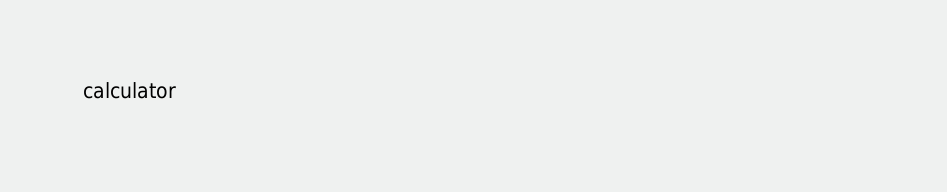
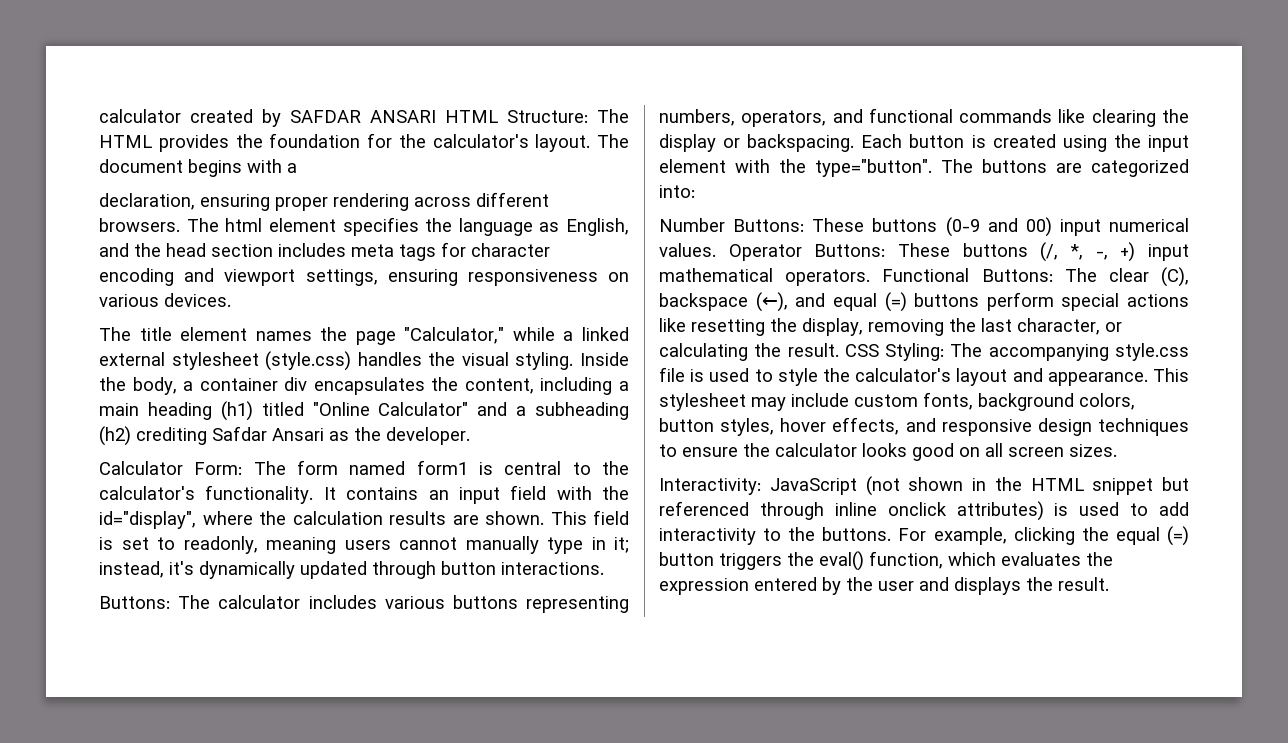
- calculator
+ calculator created by SAFDAR ANSARI HTML Structure: The HTML provides the foundation for the calculator's layout. The document begins with a
+ declaration, ensuring proper rendering across different browsers. The html element specifies the language as English, and the head section includes meta tags for character encoding and viewport settings, ensuring responsiveness on various devices.
+ The title element names the page "Calculator," while a linked external stylesheet (style.css) handles the visual styling. Inside the body, a container div encapsulates the content, including a main heading (h1) titled "Online Calculator" and a subheading (h2) crediting Safdar Ansari as the developer.
+ Calculator Form: The form named form1 is central to the calculator's functionality. It contains an input field with the id="display", where the calculation results are shown. This field is set to readonly, meaning users cannot manually type in it; instead, it's dynamically updated through button interactions.
+ Buttons: The calculator includes various buttons representing numbers, operators, and functional commands like clearing the display or backspacing. Each button is created using the input element with the type="button". The buttons are categorized into:
+ Number Buttons: These buttons (0-9 and 00) input numerical values. Operator Buttons: These buttons (/, *, -, +) input mathematical operators. Functional Buttons: The clear (C), backspace (←), and equal (=) buttons perform special actions like resetting the display, removing the last character, or calculating the result. CSS Styling: The accompanying style.css file is used to style the calculator's layout and appearance. This stylesheet may include custom fonts, background colors, button styles, hover effects, and responsive design techniques to ensure the calculator looks good on all screen sizes.
+ Interactivity: JavaScript (not shown in the HTML snippet but referenced through inline onclick attributes) is used to add interactivity to the buttons. For example, clicking the equal (=) button triggers the eval() function, which evaluates the expression entered by the user and displays the result.

